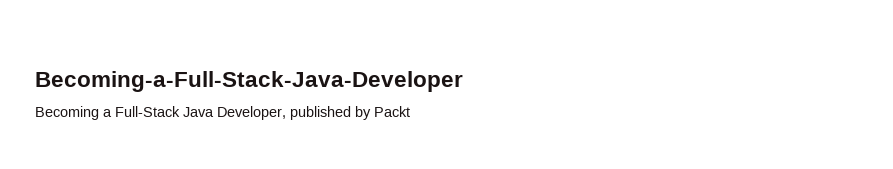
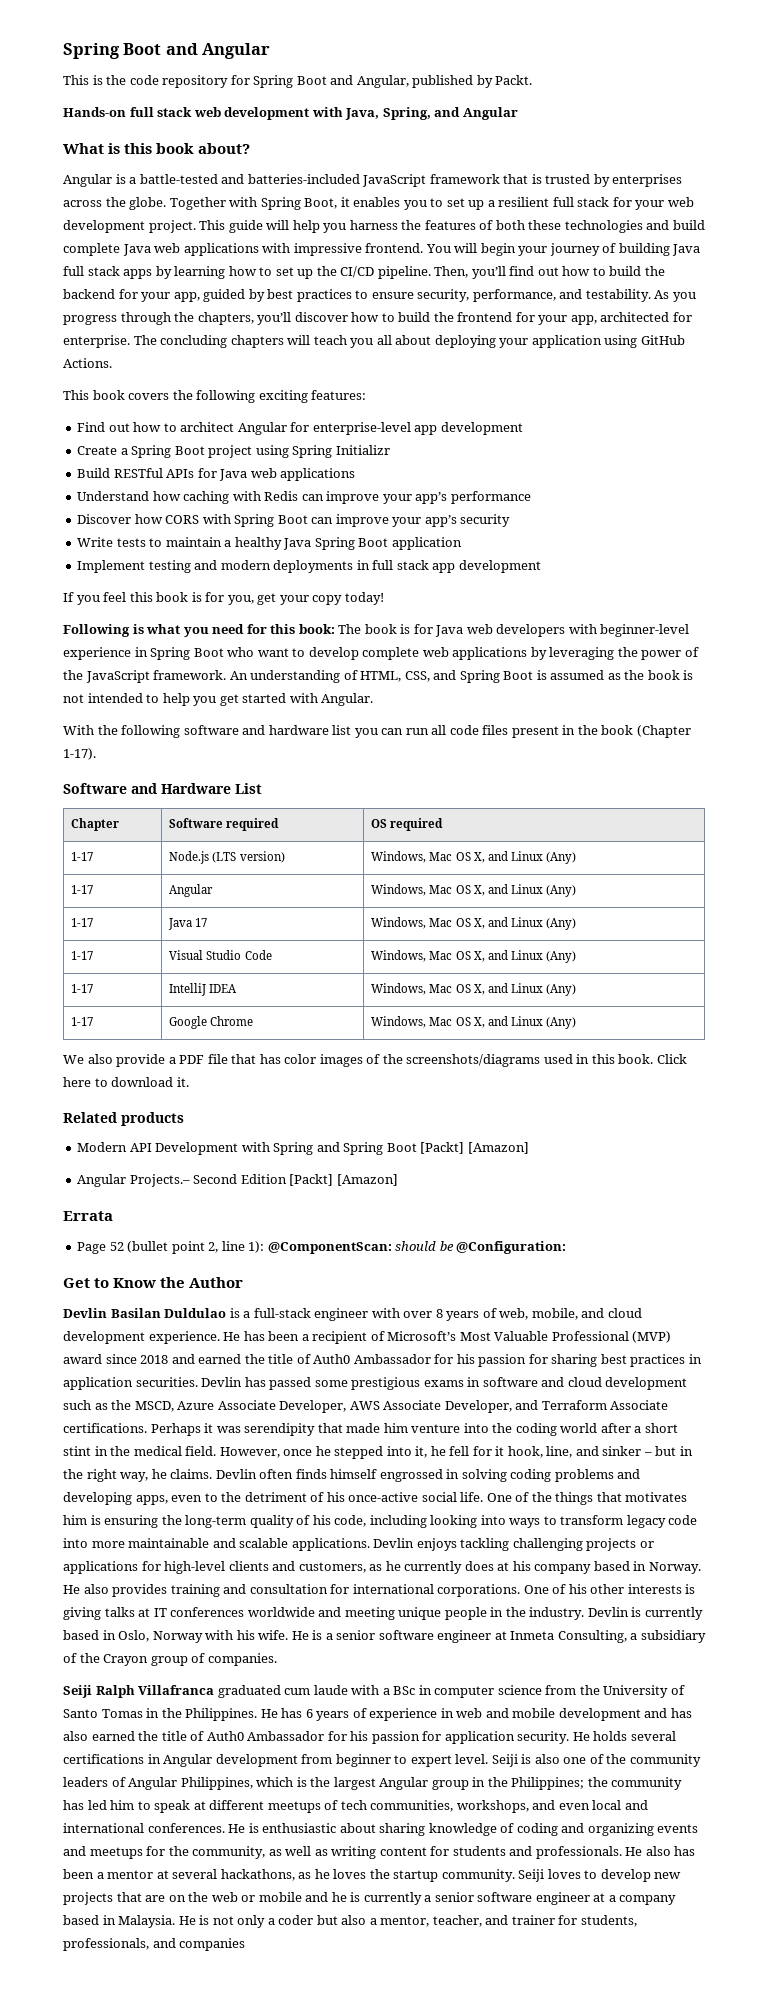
- Becoming-a-Full-Stack-Java-Developer
- Becoming a Full-Stack Java Developer, published by Packt
+ Spring Boot and Angular
+ This is the code repository for Spring Boot and Angular, published by Packt.
+ Hands-on full stack web development with Java, Spring, and Angular
+ What is this book about?
+ Angular is a battle-tested and batteries-included JavaScript framework that is trusted by enterprises across the globe. Together with Spring Boot, it enables you to set up a resilient full stack for your web development project. This guide will help you harness the features of both these technologies and build complete Java web applications with impressive frontend. You will begin your journey of building Java full stack apps by learning how to set up the CI/CD pipeline. Then, you’ll find out how to build the backend for your app, guided by best practices to ensure security, performance, and testability. As you progress through the chapters, you’ll discover how to build the frontend for your app, architected for enterprise. The concluding chapters will teach you all about deploying your application using GitHub Actions.
+ This book covers the following exciting features:
+ Find out how to architect Angular for enterprise-level app development
+ Create a Spring Boot project using Spring Initializr
+ Build RESTful APIs for Java web applications
+ Understand how caching with Redis can improve your app’s performance
+ Discover how CORS with Spring Boot can improve your app’s security
+ Write tests to maintain a healthy Java Spring Boot application
+ Implement testing and modern deployments in full stack app development
+ If you feel this book is for you, get your copy today!
+ Following is what you need for this book: The book is for Java web developers with beginner-level experience in Spring Boot who want to develop complete web applications by leveraging the power of the JavaScript framework. An understanding of HTML, CSS, and Spring Boot is assumed as the book is not intended to help you get started with Angular.
+ With the following software and hardware list you can run all code files present in the book (Chapter 1-17).
+ Software and Hardware List
+ Chapter | Software required | OS required
+ 1-17 | Node.js (LTS version) | Windows, Mac OS X, and Linux (Any)
+ 1-17 | Angular | Windows, Mac OS X, and Linux (Any)
+ 1-17 | Java 17 | Windows, Mac OS X, and Linux (Any)
+ 1-17 | Visual Studio Code | Windows, Mac OS X, and Linux (Any)
+ 1-17 | IntelliJ IDEA | Windows, Mac OS X, and Linux (Any)
+ 1-17 | Google Chrome | Windows, Mac OS X, and Linux (Any)
+ We also provide a PDF file that has color images of the screenshots/diagrams used in this book. Click here to download it.
+ Related products
+ Modern API Development with Spring and Spring Boot [Packt] [Amazon]
+ Angular Projects.– Second Edition [Packt] [Amazon]
+ Errata
+ Page 52 (bullet point 2, line 1): @ComponentScan: should be @Configuration:
+ Get to Know the Author
+ Devlin Basilan Duldulao is a full-stack engineer with over 8 years of web, mobile, and cloud development experience. He has been a recipient of Microsoft’s Most Valuable Professional (MVP) award since 2018 and earned the title of Auth0 Ambassador for his passion for sharing best practices in application securities. Devlin has passed some prestigious exams in software and cloud development such as the MSCD, Azure Associate Developer, AWS Associate Developer, and Terraform Associate certifications. Perhaps it was serendipity that made him venture into the coding world after a short stint in the medical field. However, once he stepped into it, he fell for it hook, line, and sinker – but in the right way, he claims. Devlin often finds himself engrossed in solving coding problems and developing apps, even to the detriment of his once-active social life. One of the things that motivates him is ensuring the long-term quality of his code, including looking into ways to transform legacy code into more maintainable and scalable applications. Devlin enjoys tackling challenging projects or applications for high-level clients and customers, as he currently does at his company based in Norway. He also provides training and consultation for international corporations. One of his other interests is giving talks at IT conferences worldwide and meeting unique people in the industry. Devlin is currently based in Oslo, Norway with his wife. He is a senior software engineer at Inmeta Consulting, a subsidiary of the Crayon group of companies.
+ Seiji Ralph Villafranca graduated cum laude with a BSc in computer science from the University of Santo Tomas in the Philippines. He has 6 years of experience in web and mobile development and has also earned the title of Auth0 Ambassador for his passion for application security. He holds several certifications in Angular development from beginner to expert level. Seiji is also one of the community leaders of Angular Philippines, which is the largest Angular group in the Philippines; the community has led him to speak at different meetups of tech communities, workshops, and even local and international conferences. He is enthusiastic about sharing knowledge of coding and organizing events and meetups for the community, as well as writing content for students and professionals. He also has been a mentor at several hackathons, as he loves the startup community. Seiji loves to develop new projects that are on the web or mobile and he is currently a senior software engineer at a company based in Malaysia. He is not only a coder but also a mentor, teacher, and trainer for students, professionals, and companies

